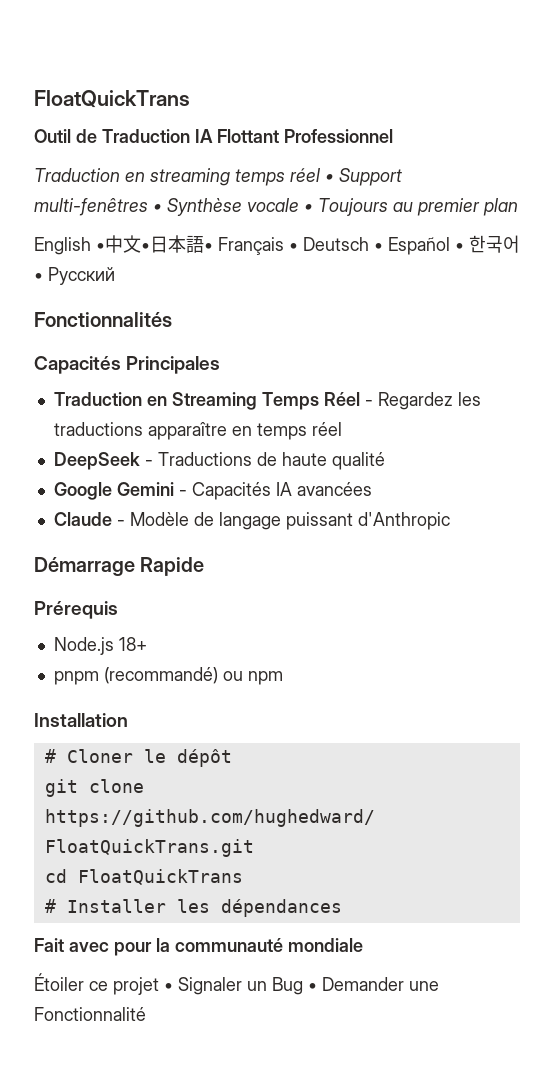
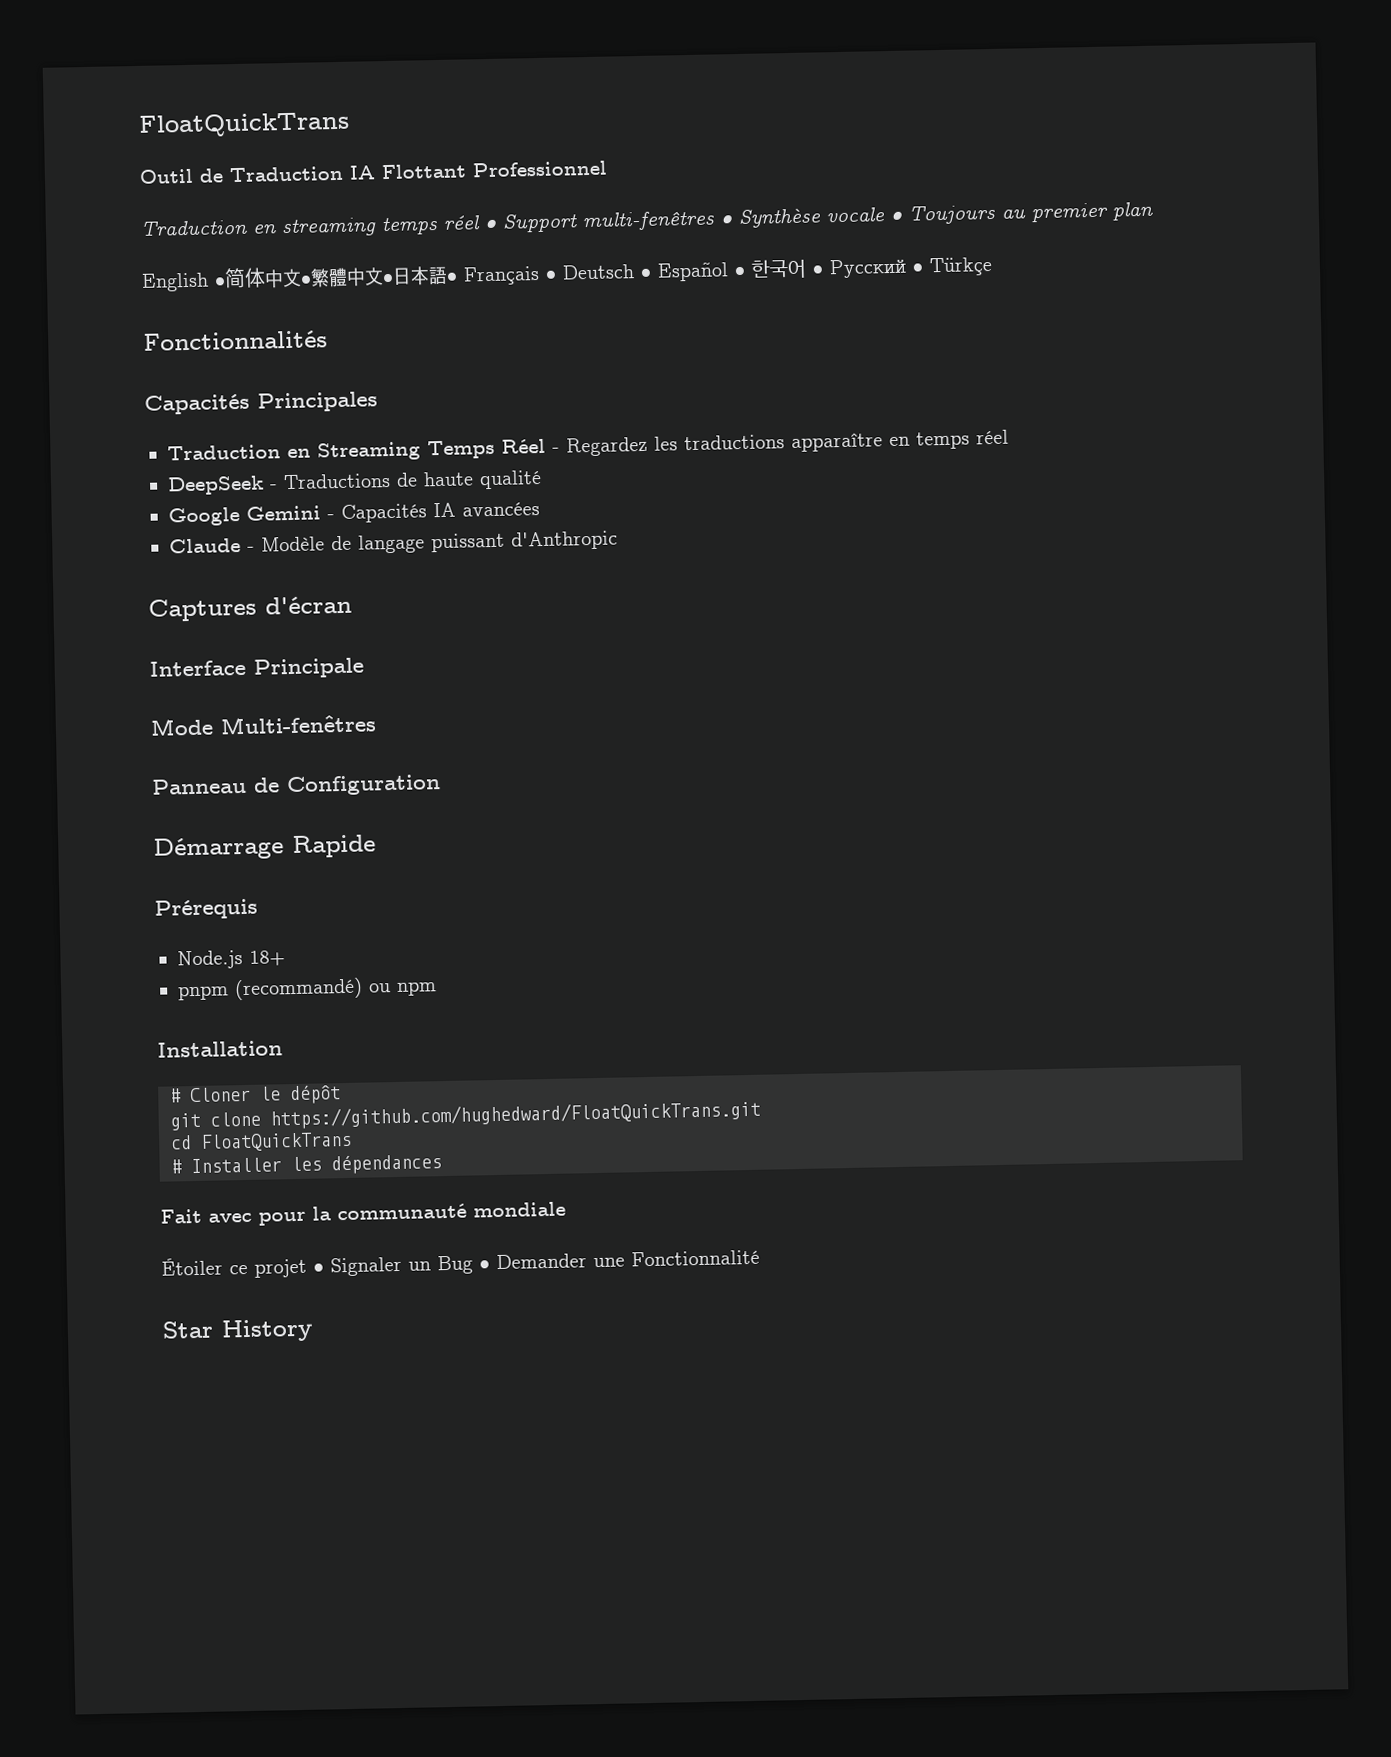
- English •中文•日本語• Français • Deutsch • Español • 한국어 • Русский
+ English •简体中文•繁體中文•日本語• Français • Deutsch • Español • 한국어 • Русский • Türkçe
+ Captures d'écran
+ Interface Principale
+ Mode Multi-fenêtres
+ Panneau de Configuration
+ Star History

